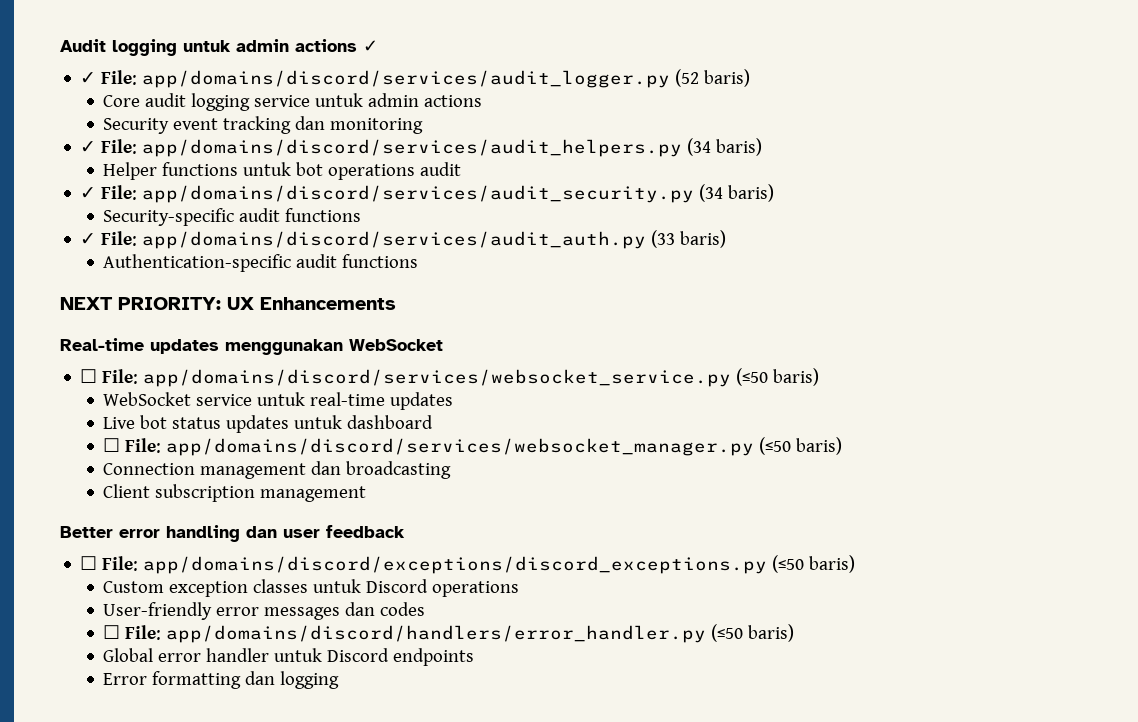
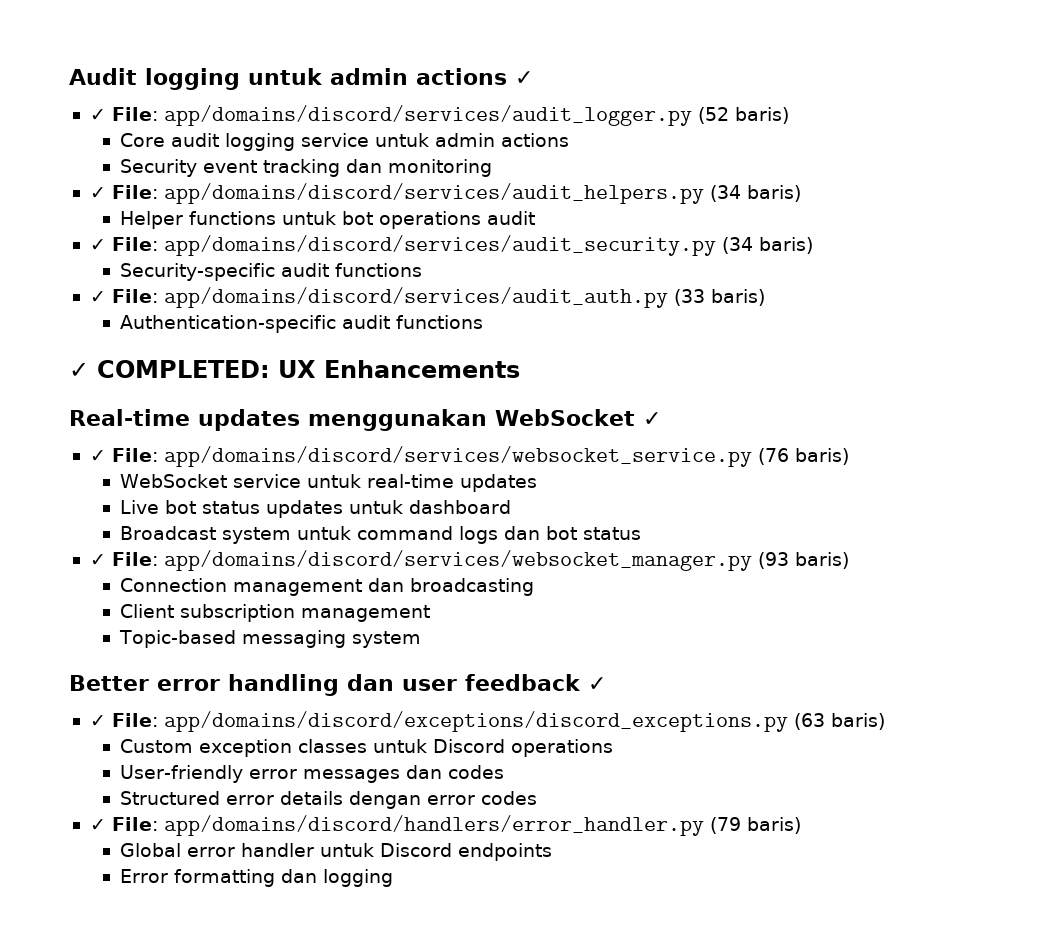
- NEXT PRIORITY: UX Enhancements
+ ✓ COMPLETED: UX Enhancements
- Real-time updates menggunakan WebSocket
- ☐ File: app/domains/discord/services/websocket_service.py (≤50 baris)
+ Real-time updates menggunakan WebSocket ✓
+ ✓ File: app/domains/discord/services/websocket_service.py (76 baris)
- ☐ File: app/domains/discord/services/websocket_manager.py (≤50 baris)
+ Broadcast system untuk command logs dan bot status
+ ✓ File: app/domains/discord/services/websocket_manager.py (93 baris)
+ Topic-based messaging system
- Better error handling dan user feedback
- ☐ File: app/domains/discord/exceptions/discord_exceptions.py (≤50 baris)
+ Better error handling dan user feedback ✓
+ ✓ File: app/domains/discord/exceptions/discord_exceptions.py (63 baris)
- ☐ File: app/domains/discord/handlers/error_handler.py (≤50 baris)
+ Structured error details dengan error codes
+ ✓ File: app/domains/discord/handlers/error_handler.py (79 baris)

